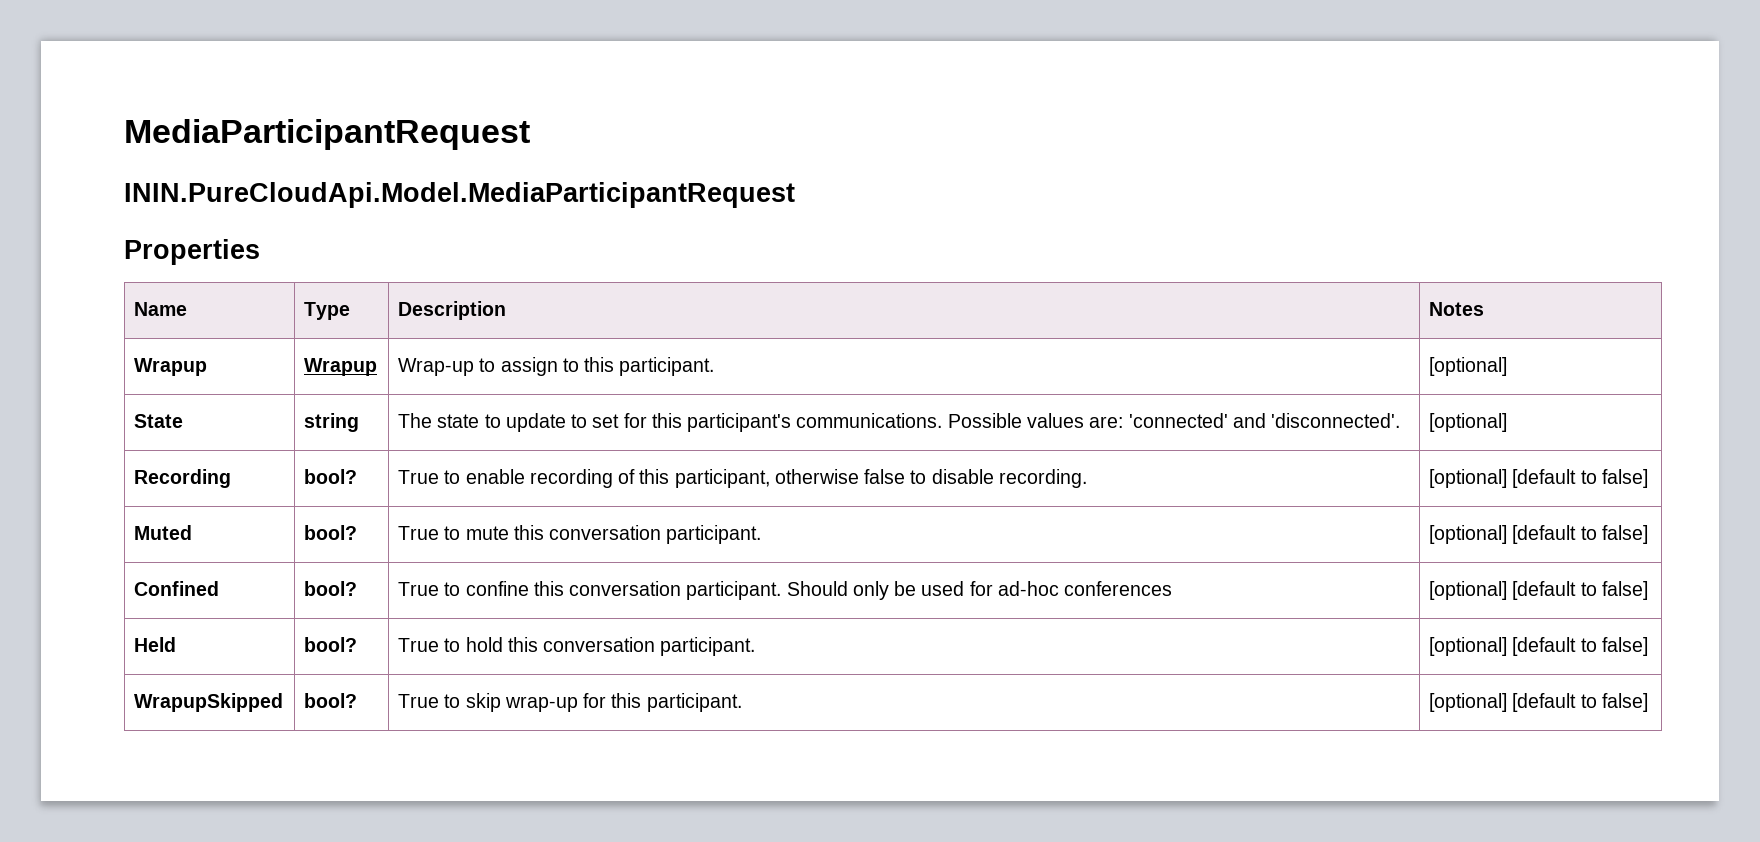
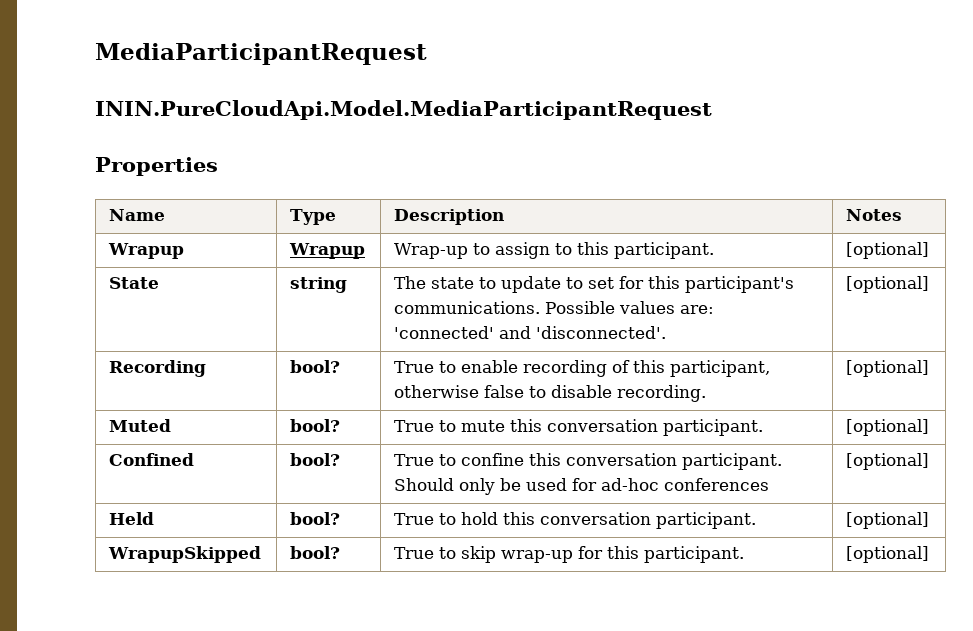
- Recording | bool? | True to enable recording of this participant, otherwise false to disable recording. | [optional] [default to false]
+ Recording | bool? | True to enable recording of this participant, otherwise false to disable recording. | [optional]
- Muted | bool? | True to mute this conversation participant. | [optional] [default to false]
+ Muted | bool? | True to mute this conversation participant. | [optional]
- Confined | bool? | True to confine this conversation participant. Should only be used for ad-hoc conferences | [optional] [default to false]
+ Confined | bool? | True to confine this conversation participant. Should only be used for ad-hoc conferences | [optional]
- Held | bool? | True to hold this conversation participant. | [optional] [default to false]
+ Held | bool? | True to hold this conversation participant. | [optional]
- WrapupSkipped | bool? | True to skip wrap-up for this participant. | [optional] [default to false]
+ WrapupSkipped | bool? | True to skip wrap-up for this participant. | [optional]

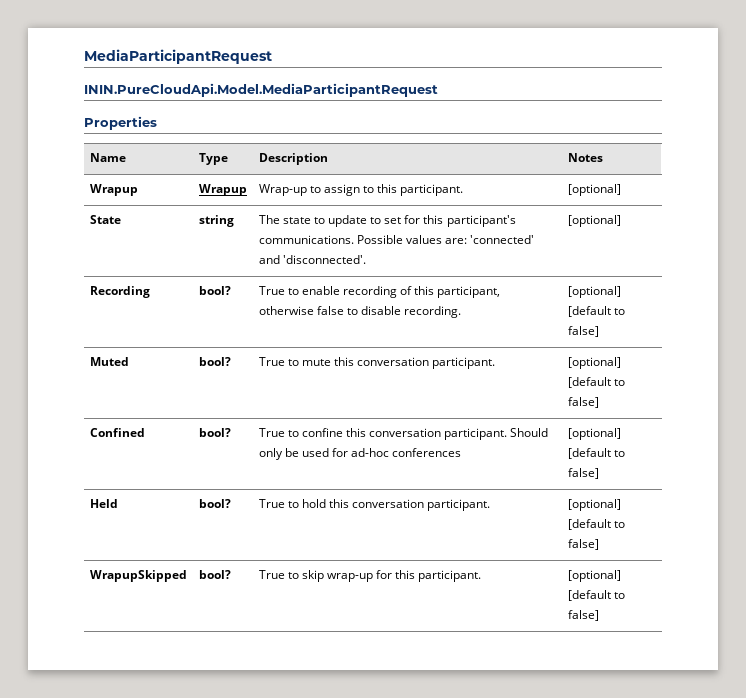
- Recording | bool? | True to enable recording of this participant, otherwise false to disable recording. | [optional]
+ Recording | bool? | True to enable recording of this participant, otherwise false to disable recording. | [optional] [default to false]
- Muted | bool? | True to mute this conversation participant. | [optional]
+ Muted | bool? | True to mute this conversation participant. | [optional] [default to false]
- Confined | bool? | True to confine this conversation participant. Should only be used for ad-hoc conferences | [optional]
+ Confined | bool? | True to confine this conversation participant. Should only be used for ad-hoc conferences | [optional] [default to false]
- Held | bool? | True to hold this conversation participant. | [optional]
+ Held | bool? | True to hold this conversation participant. | [optional] [default to false]
- WrapupSkipped | bool? | True to skip wrap-up for this participant. | [optional]
+ WrapupSkipped | bool? | True to skip wrap-up for this participant. | [optional] [default to false]

